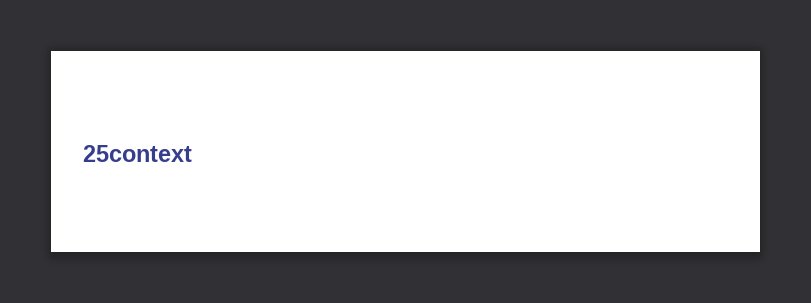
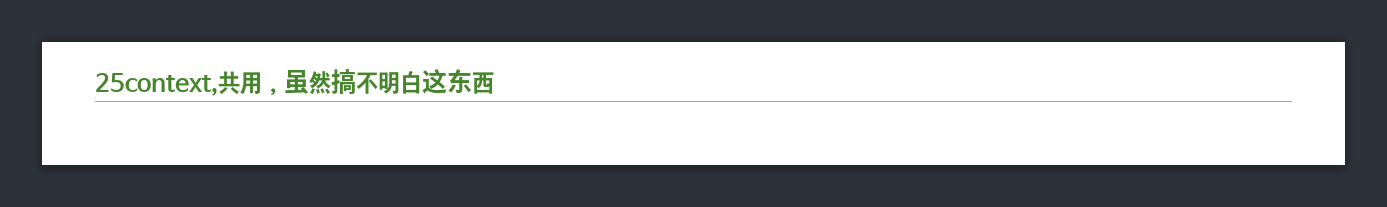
- 25context
+ 25context,共用，虽然搞不明白这东西

